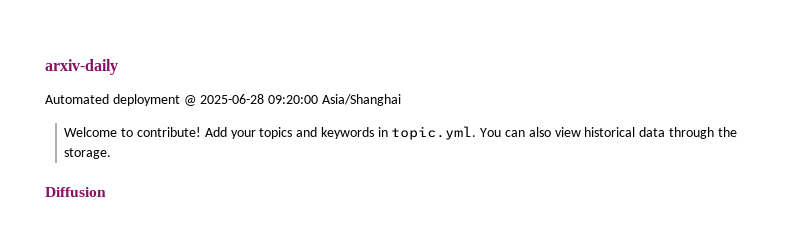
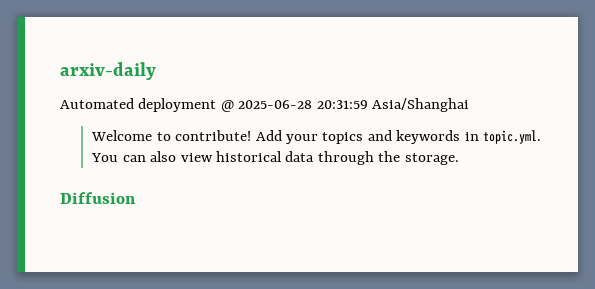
- Automated deployment @ 2025-06-28 09:20:00 Asia/Shanghai
+ Automated deployment @ 2025-06-28 20:31:59 Asia/Shanghai

